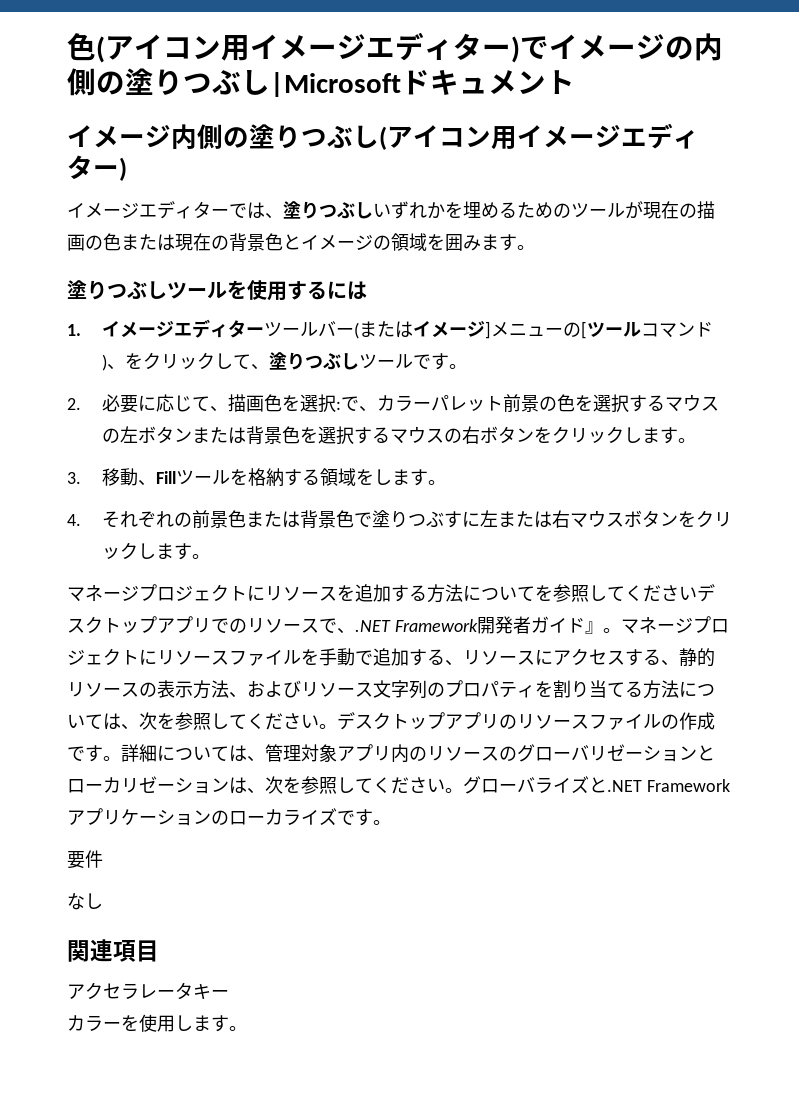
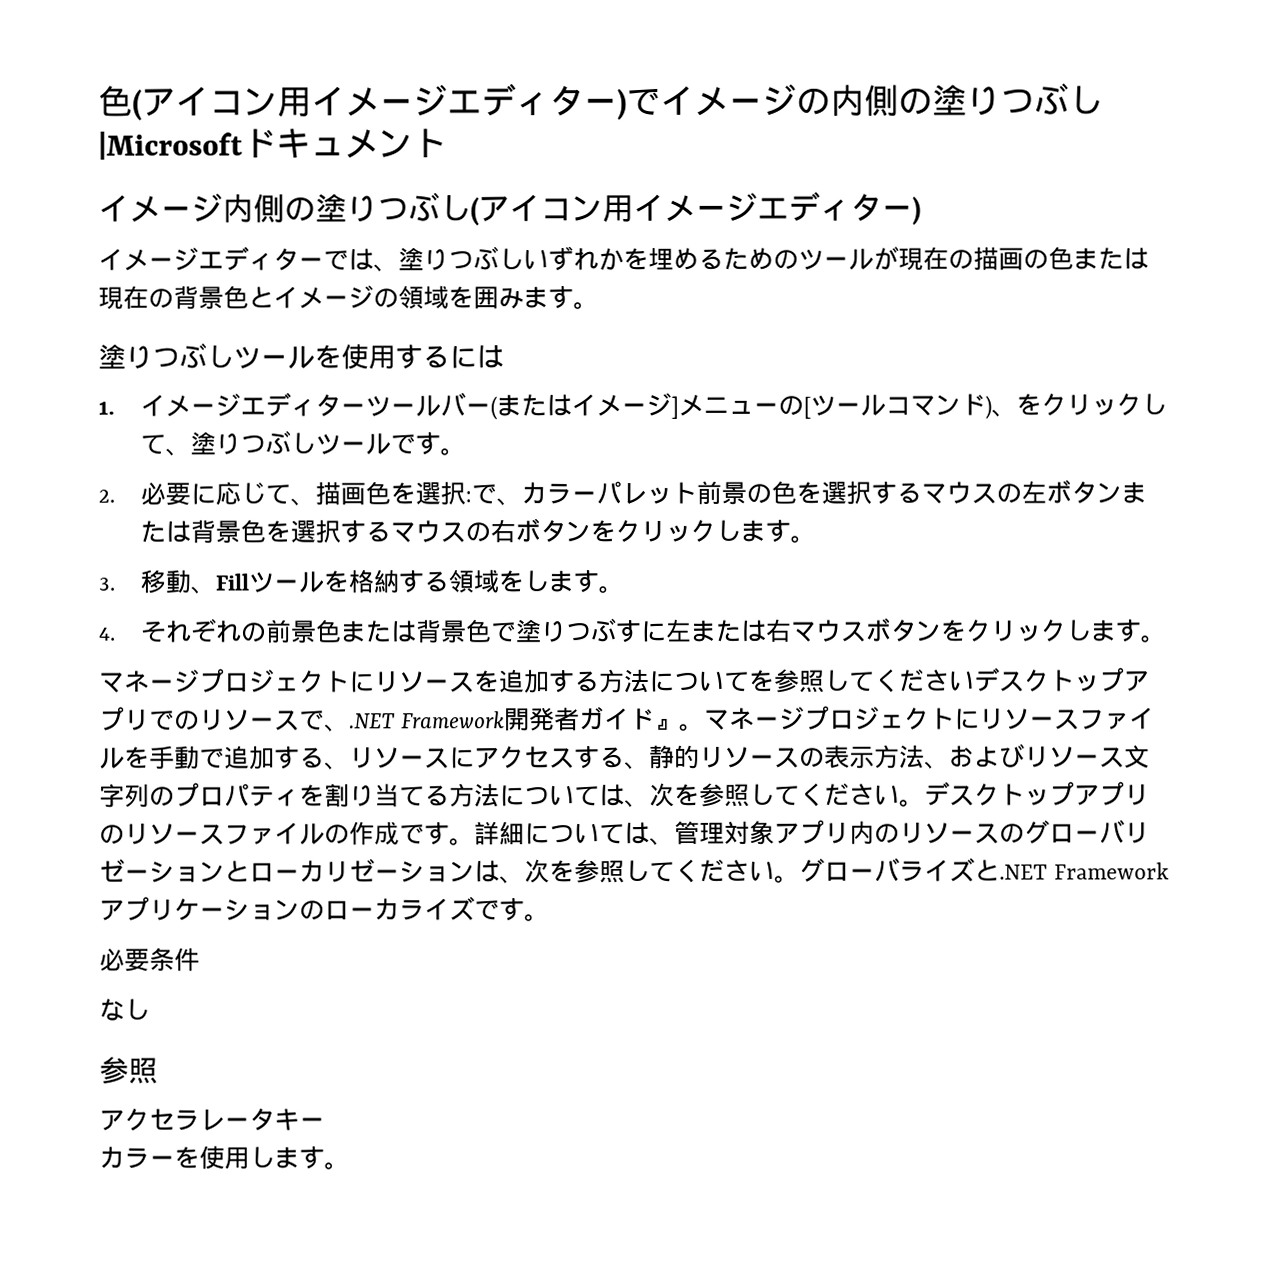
- 要件
+ 必要条件
  なし
- 関連項目
+ 参照

